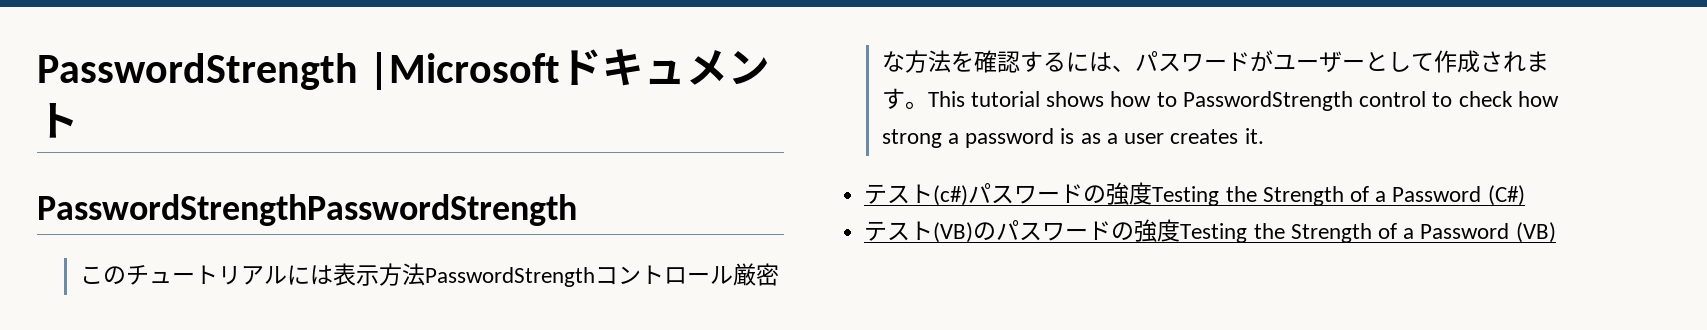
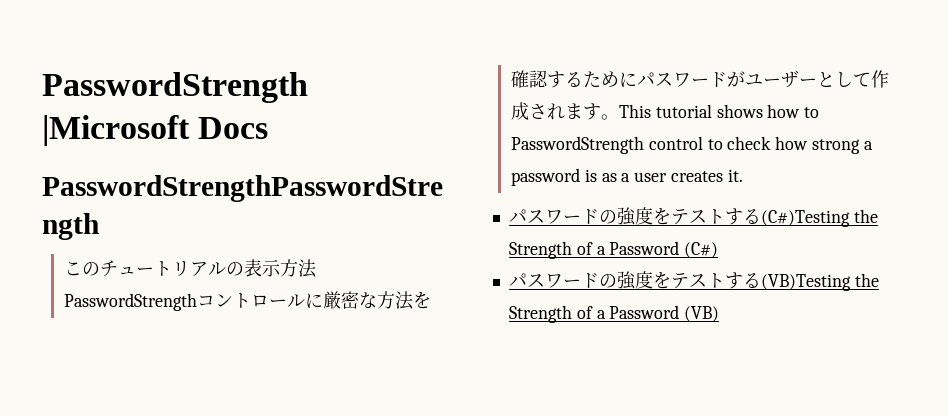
- PasswordStrength |Microsoftドキュメント
+ PasswordStrength |Microsoft Docs
- このチュートリアルには表示方法PasswordStrengthコントロール厳密な方法を確認するには、パスワードがユーザーとして作成されます。
+ このチュートリアルの表示方法PasswordStrengthコントロールに厳密な方法を確認するためにパスワードがユーザーとして作成されます。
- テスト(c#)パスワードの強度Testing the Strength of a Password (C#)
+ パスワードの強度をテストする(C#)Testing the Strength of a Password (C#)
- テスト(VB)のパスワードの強度Testing the Strength of a Password (VB)
+ パスワードの強度をテストする(VB)Testing the Strength of a Password (VB)

